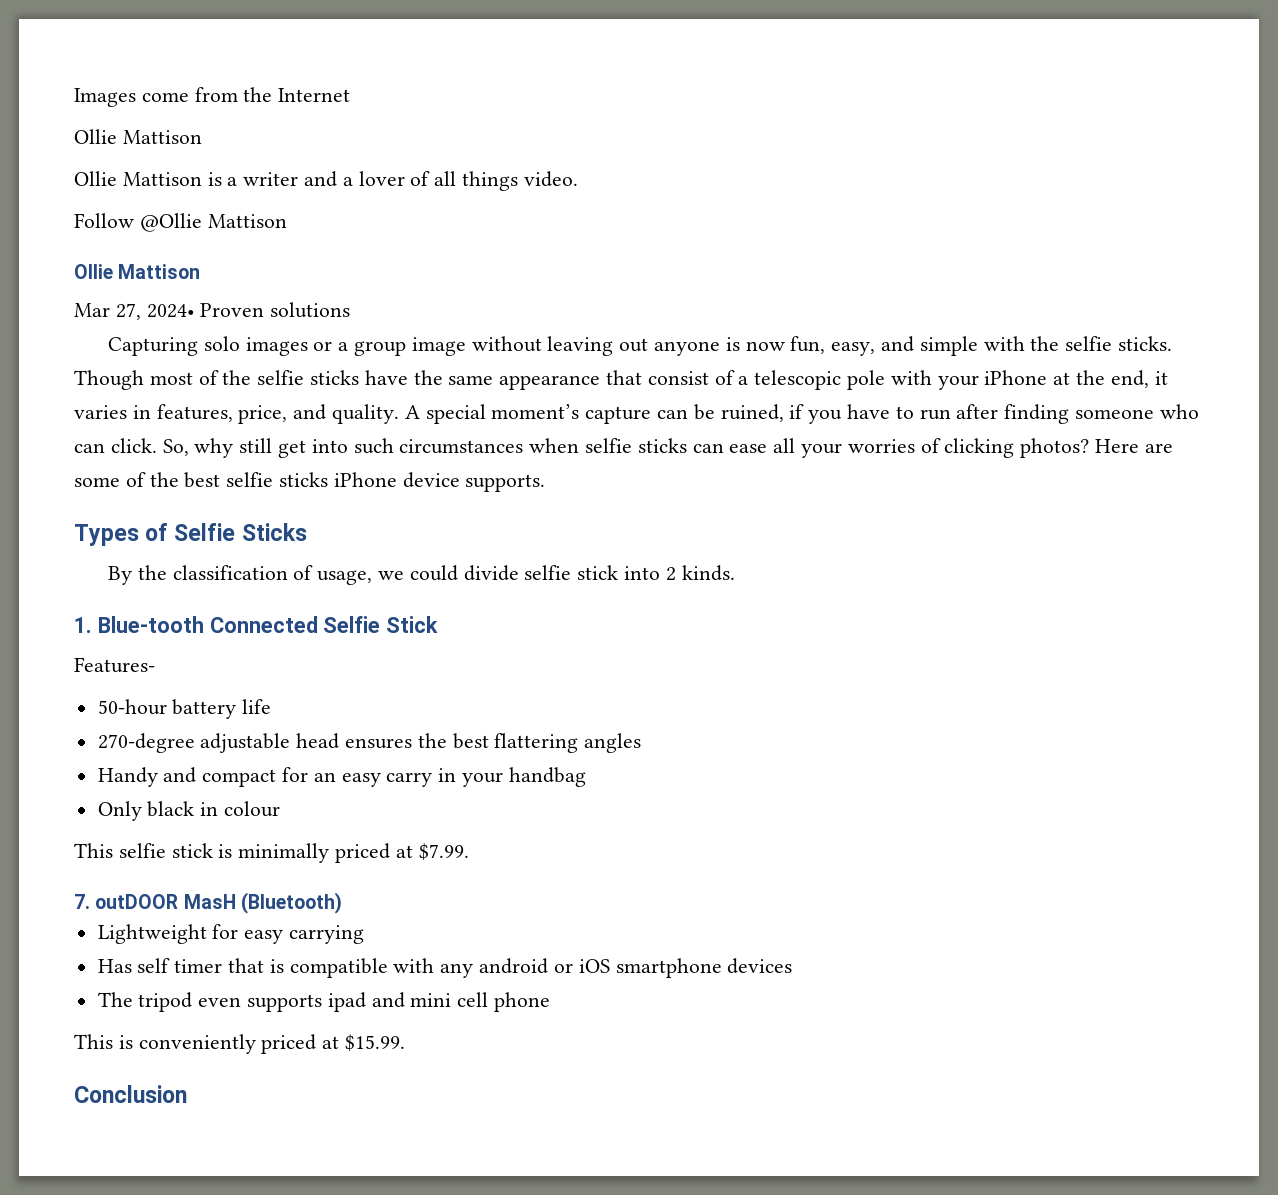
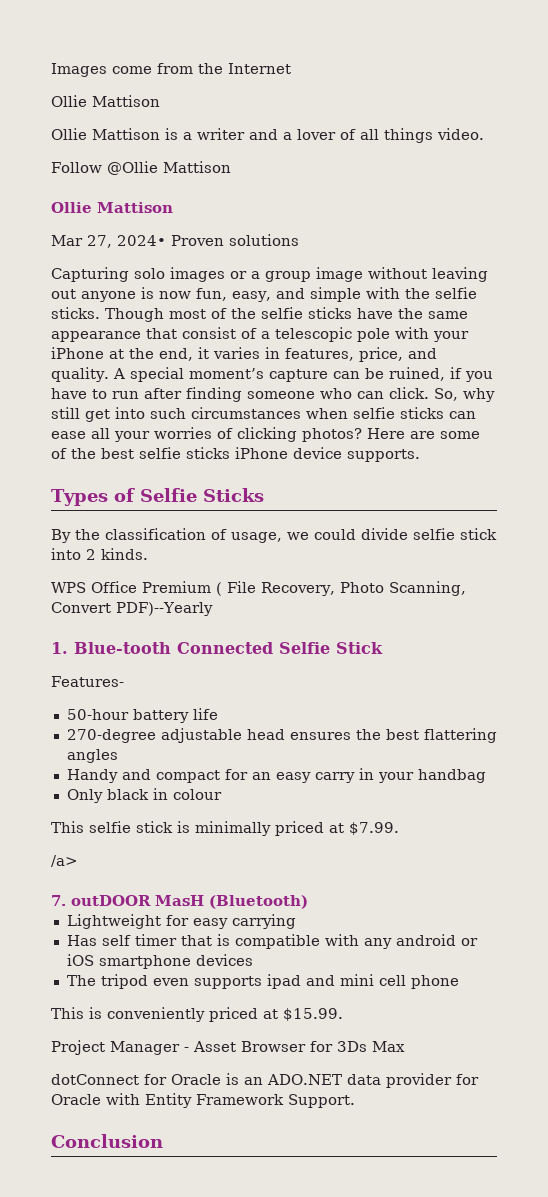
+ WPS Office Premium ( File Recovery, Photo Scanning, Convert PDF)--Yearly
+ /a>
+ Project Manager - Asset Browser for 3Ds Max
+ dotConnect for Oracle is an ADO.NET data provider for Oracle with Entity Framework Support.

